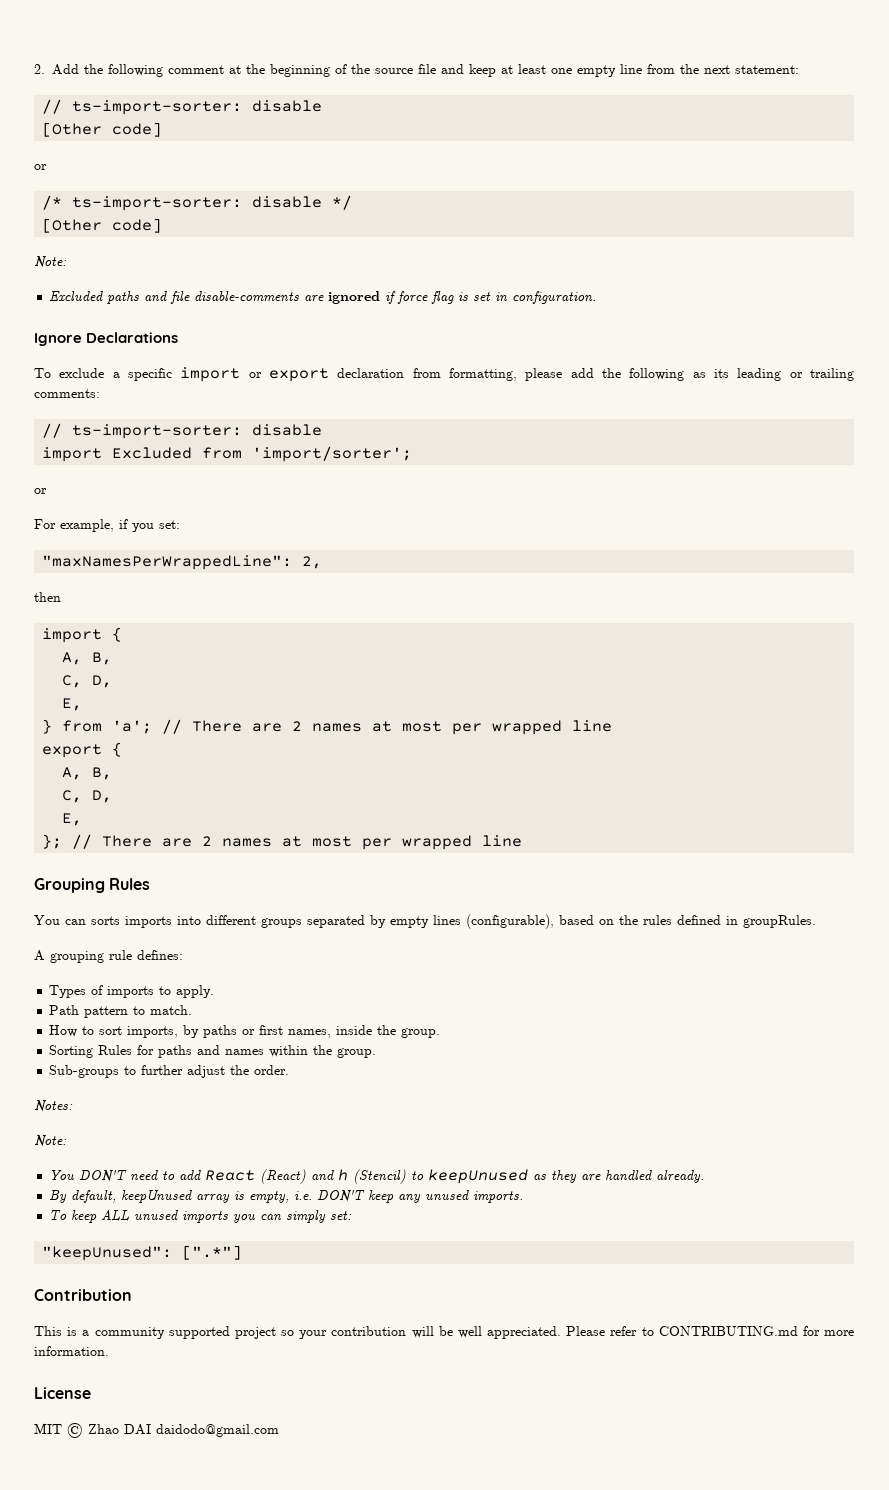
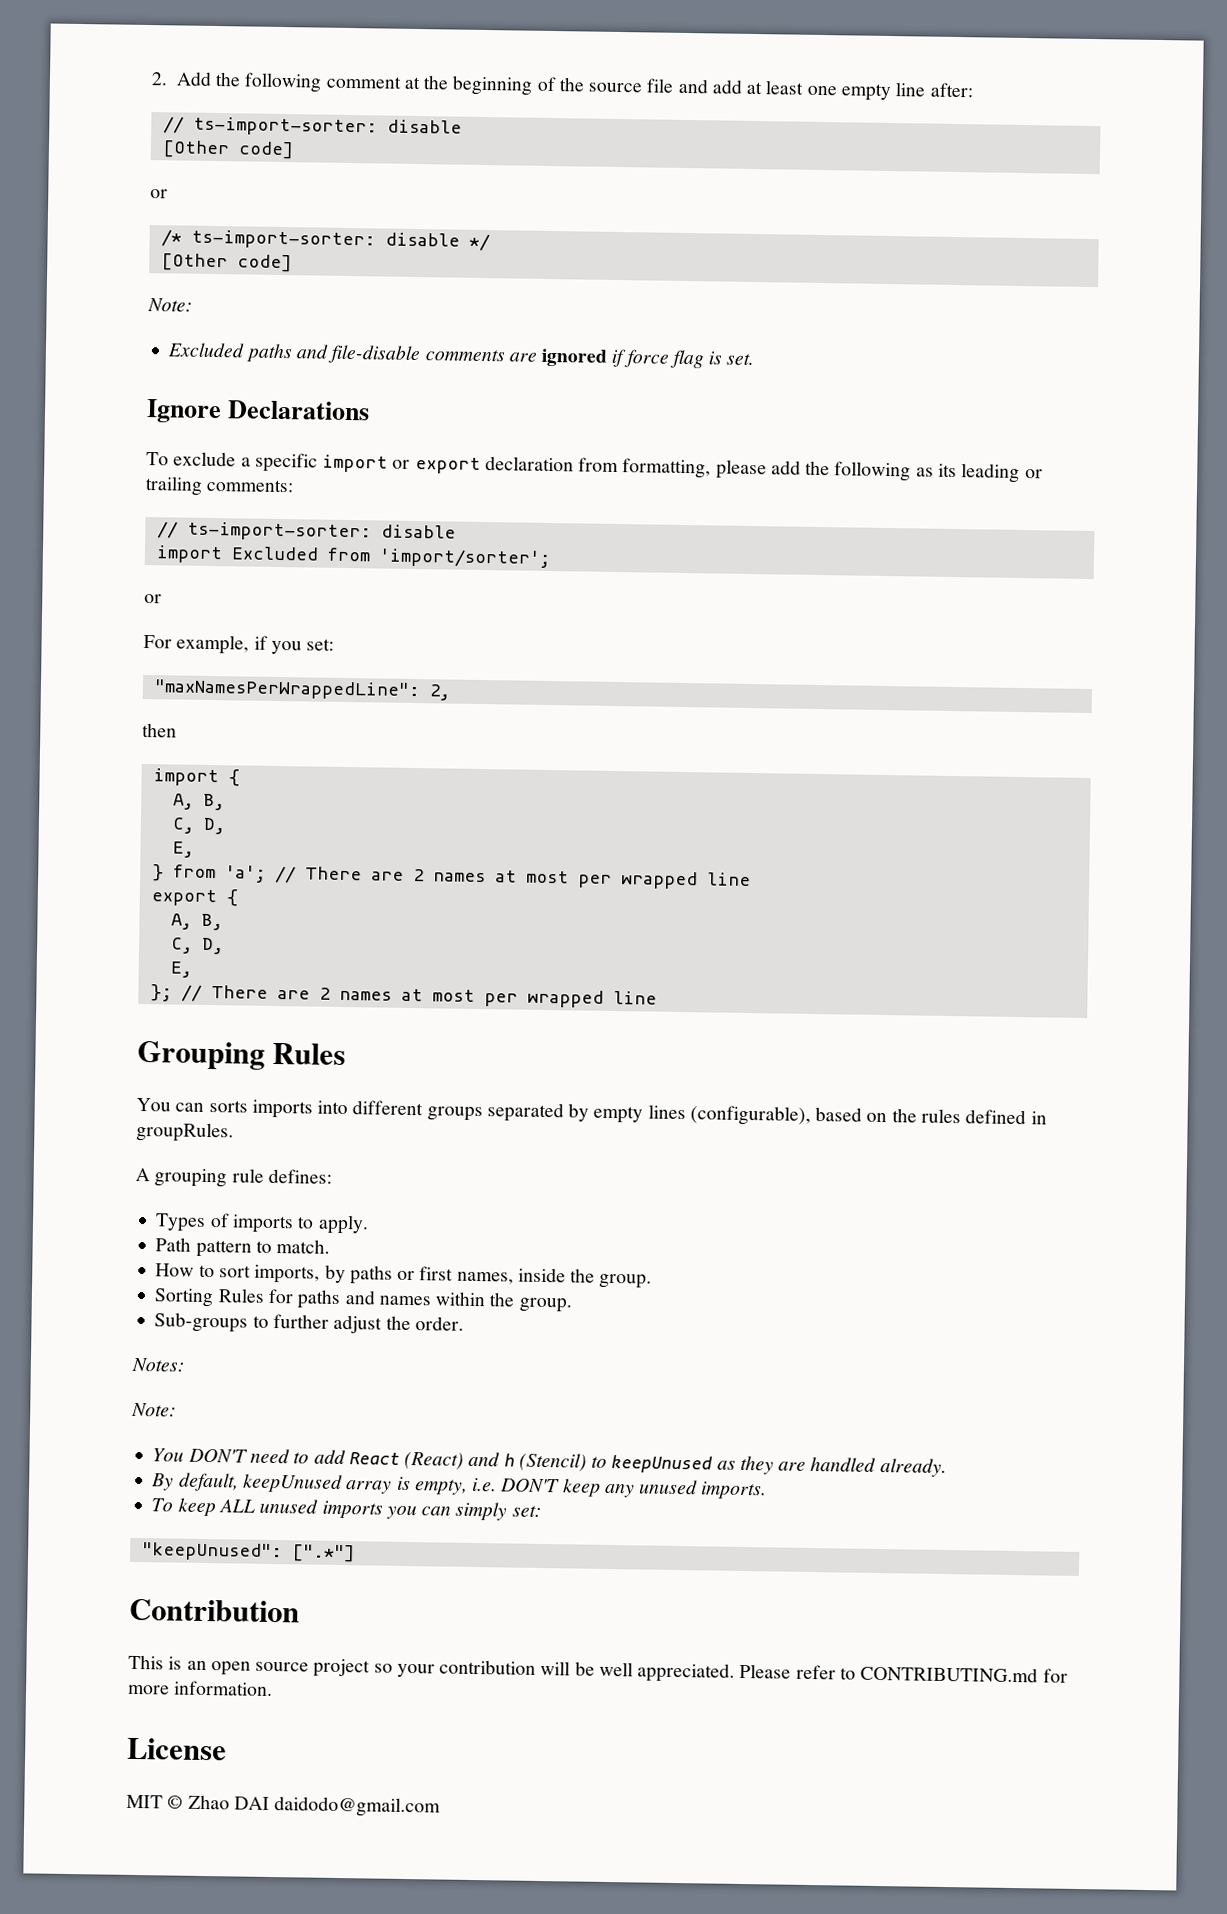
- 2. Add the following comment at the beginning of the source file and keep at least one empty line from the next statement:
+ 2. Add the following comment at the beginning of the source file and add at least one empty line after:
- Excluded paths and file disable-comments are ignored if force flag is set in configuration.
+ Excluded paths and file-disable comments are ignored if force flag is set.
- This is a community supported project so your contribution will be well appreciated.
+ This is an open source project so your contribution will be well appreciated.

